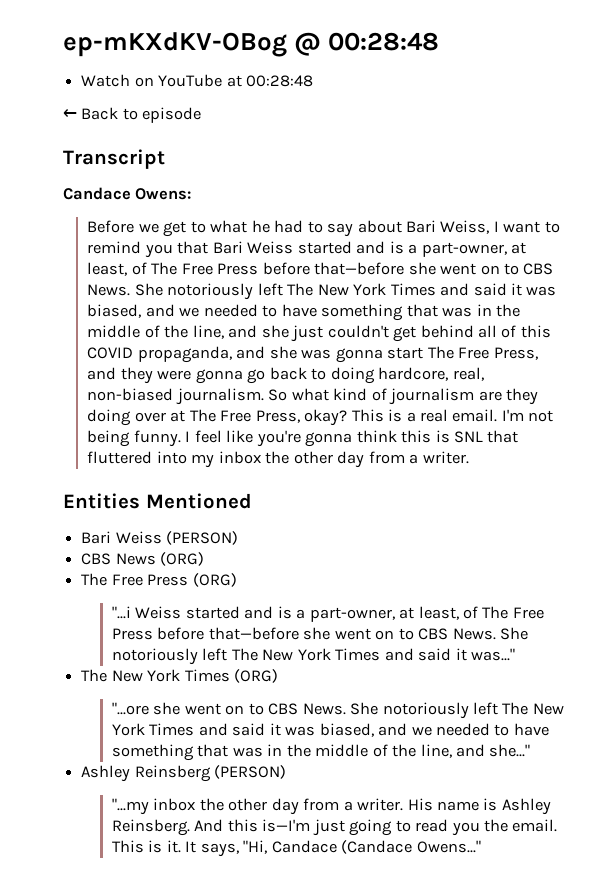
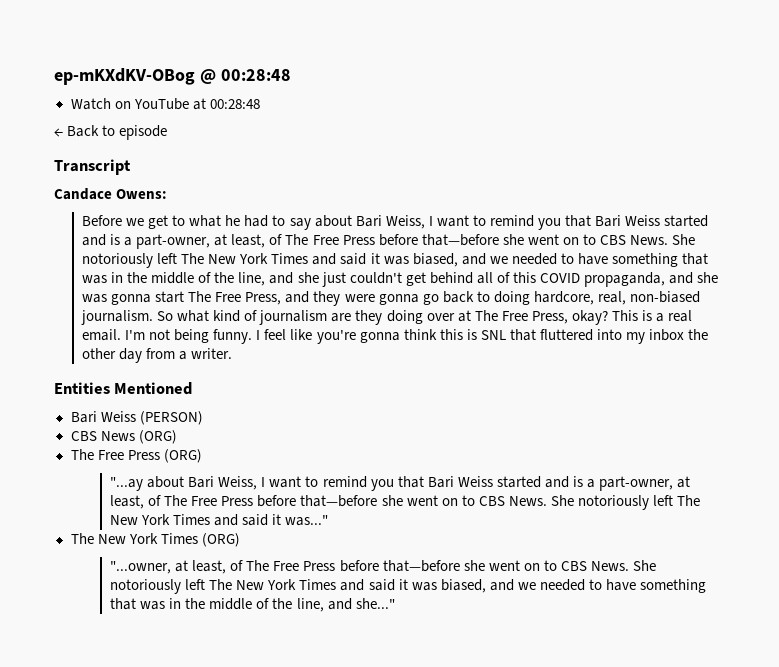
- "...i Weiss started and is a part-owner, at least, of The Free Press before that—before she went on to CBS News.
+ "...ay about Bari Weiss, I want to remind you that Bari Weiss started and is a part-owner, at least, of The Free Press before that—before she went on to CBS News.
- "...ore she went on to CBS News.
+ "...owner, at least, of The Free Press before that—before she went on to CBS News.
- Ashley Reinsberg (PERSON)
- "...my inbox the other day from a writer. His name is Ashley Reinsberg. And this is—I'm just going to read you the email. This is it. It says, "Hi, Candace (Candace Owens..."

